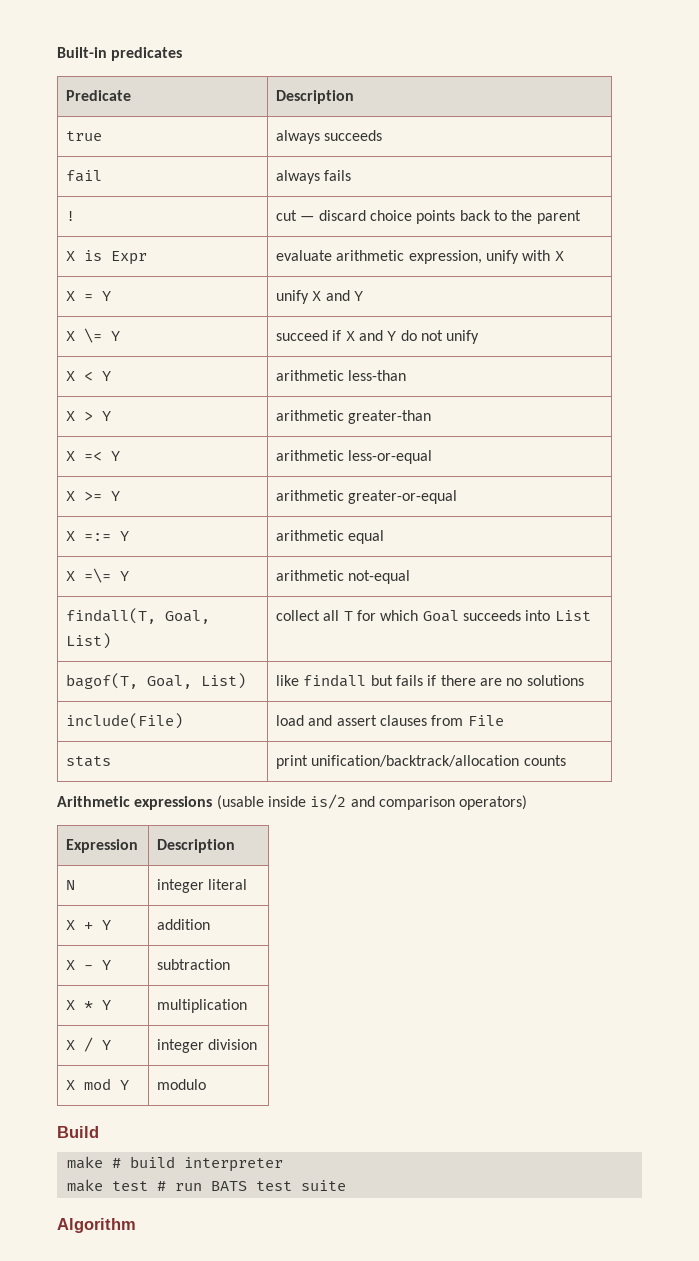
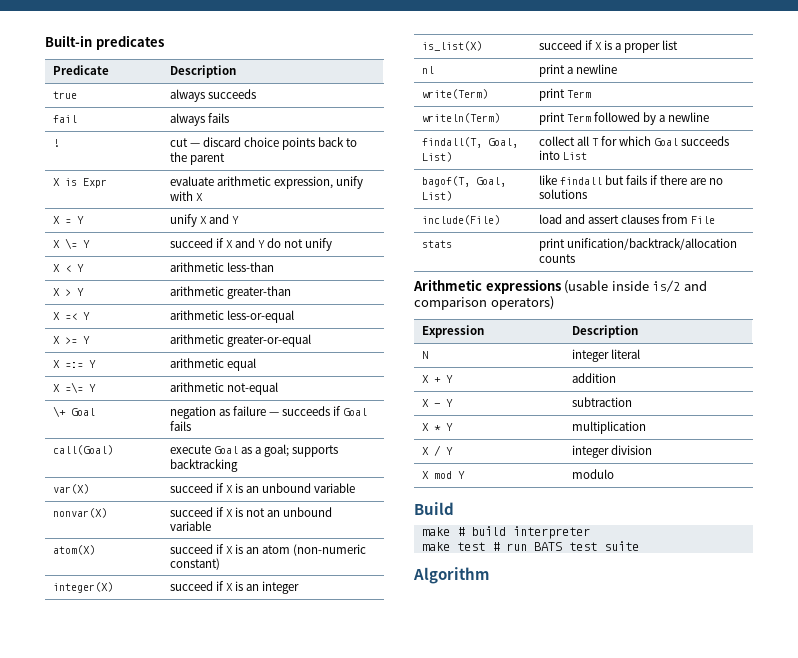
+ \+ Goal | negation as failure — succeeds if Goal fails
+ call(Goal) | execute Goal as a goal; supports backtracking
+ var(X) | succeed if X is an unbound variable
+ nonvar(X) | succeed if X is not an unbound variable
+ atom(X) | succeed if X is an atom (non-numeric constant)
+ integer(X) | succeed if X is an integer
+ is_list(X) | succeed if X is a proper list
+ nl | print a newline
+ write(Term) | print Term
+ writeln(Term) | print Term followed by a newline

